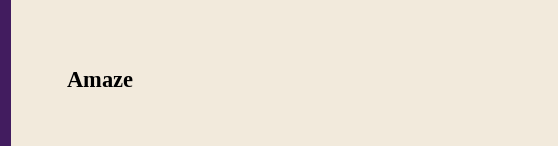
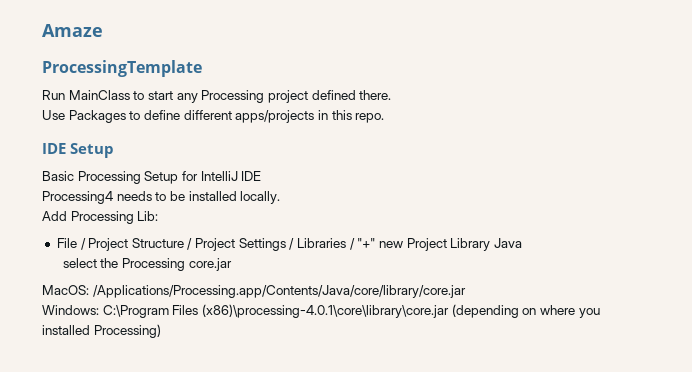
+ ProcessingTemplate
+ Run MainClass to start any Processing project defined there.
+ Use Packages to define different apps/projects in this repo.
+ IDE Setup
+ Basic Processing Setup for IntelliJ IDE
+ Processing4 needs to be installed locally.
+ Add Processing Lib:
+ File / Project Structure / Project Settings / Libraries / "+" new Project Library Java
+ select the Processing core.jar
+ MacOS: /Applications/Processing.app/Contents/Java/core/library/core.jar
+ Windows: C:\Program Files (x86)\processing-4.0.1\core\library\core.jar (depending on where you installed Processing)

